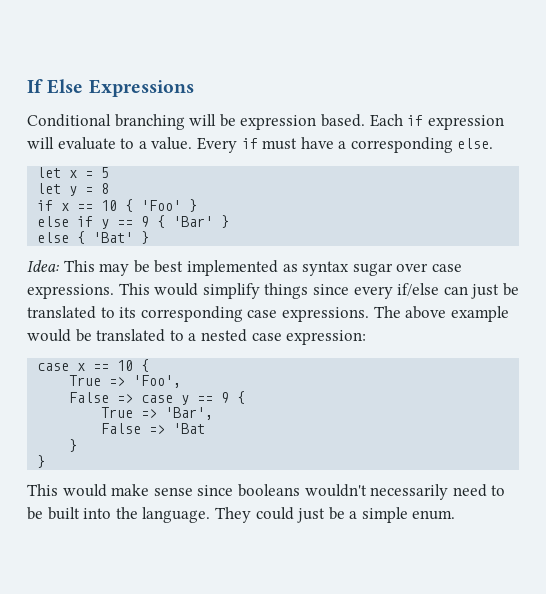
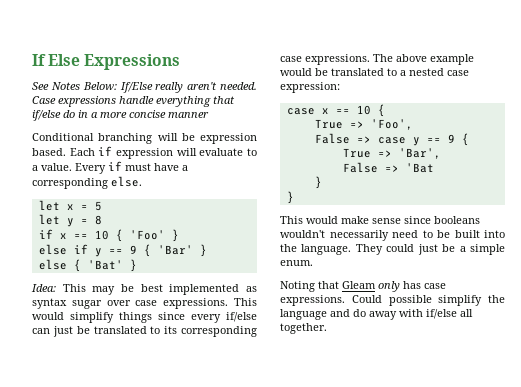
+ See Notes Below: If/Else really aren't needed. Case expressions handle everything that if/else do in a more concise manner
+ Noting that Gleam only has case expressions. Could possible simplify the language and do away with if/else all together.

